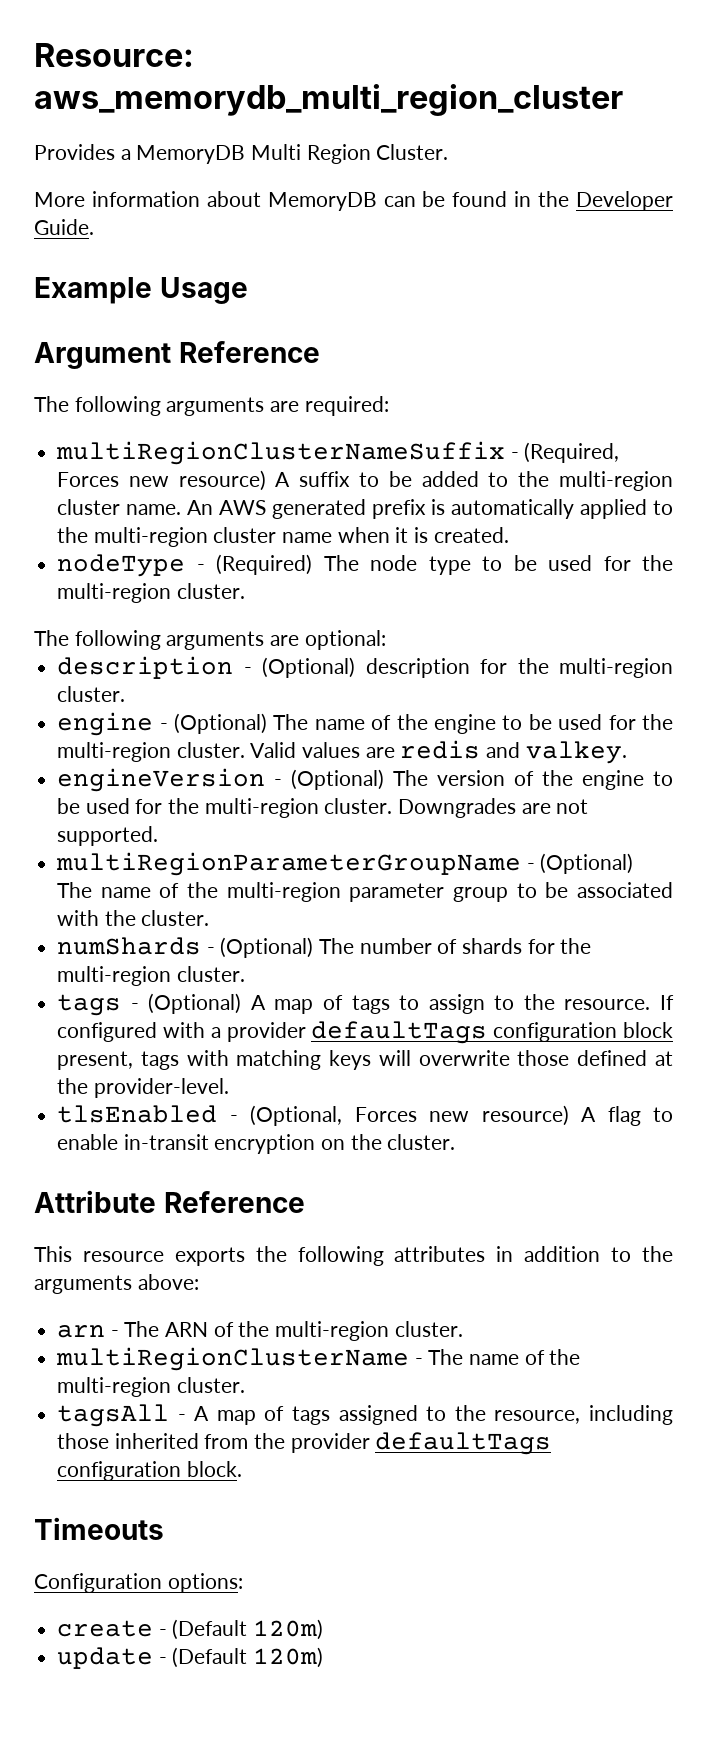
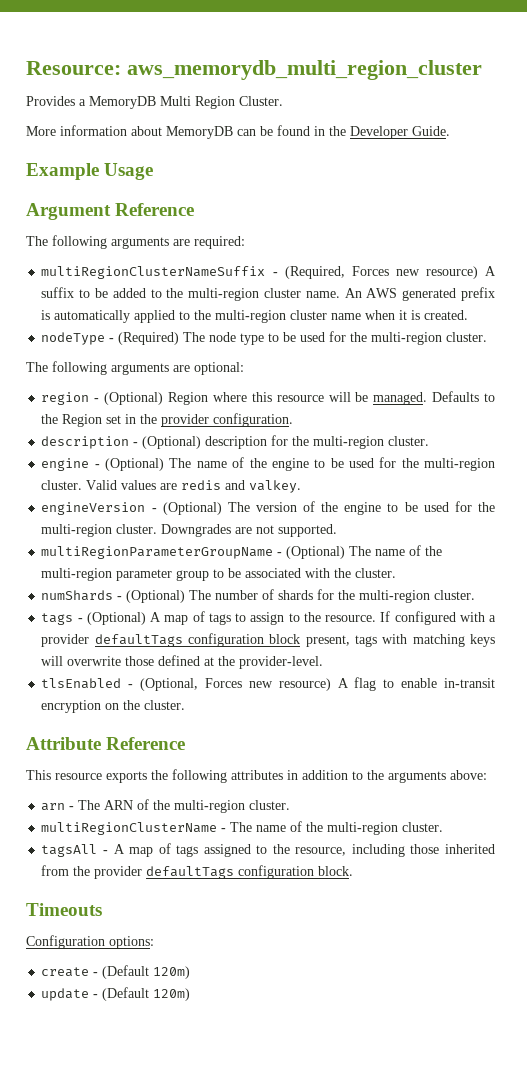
+ region - (Optional) Region where this resource will be managed. Defaults to the Region set in the provider configuration.

